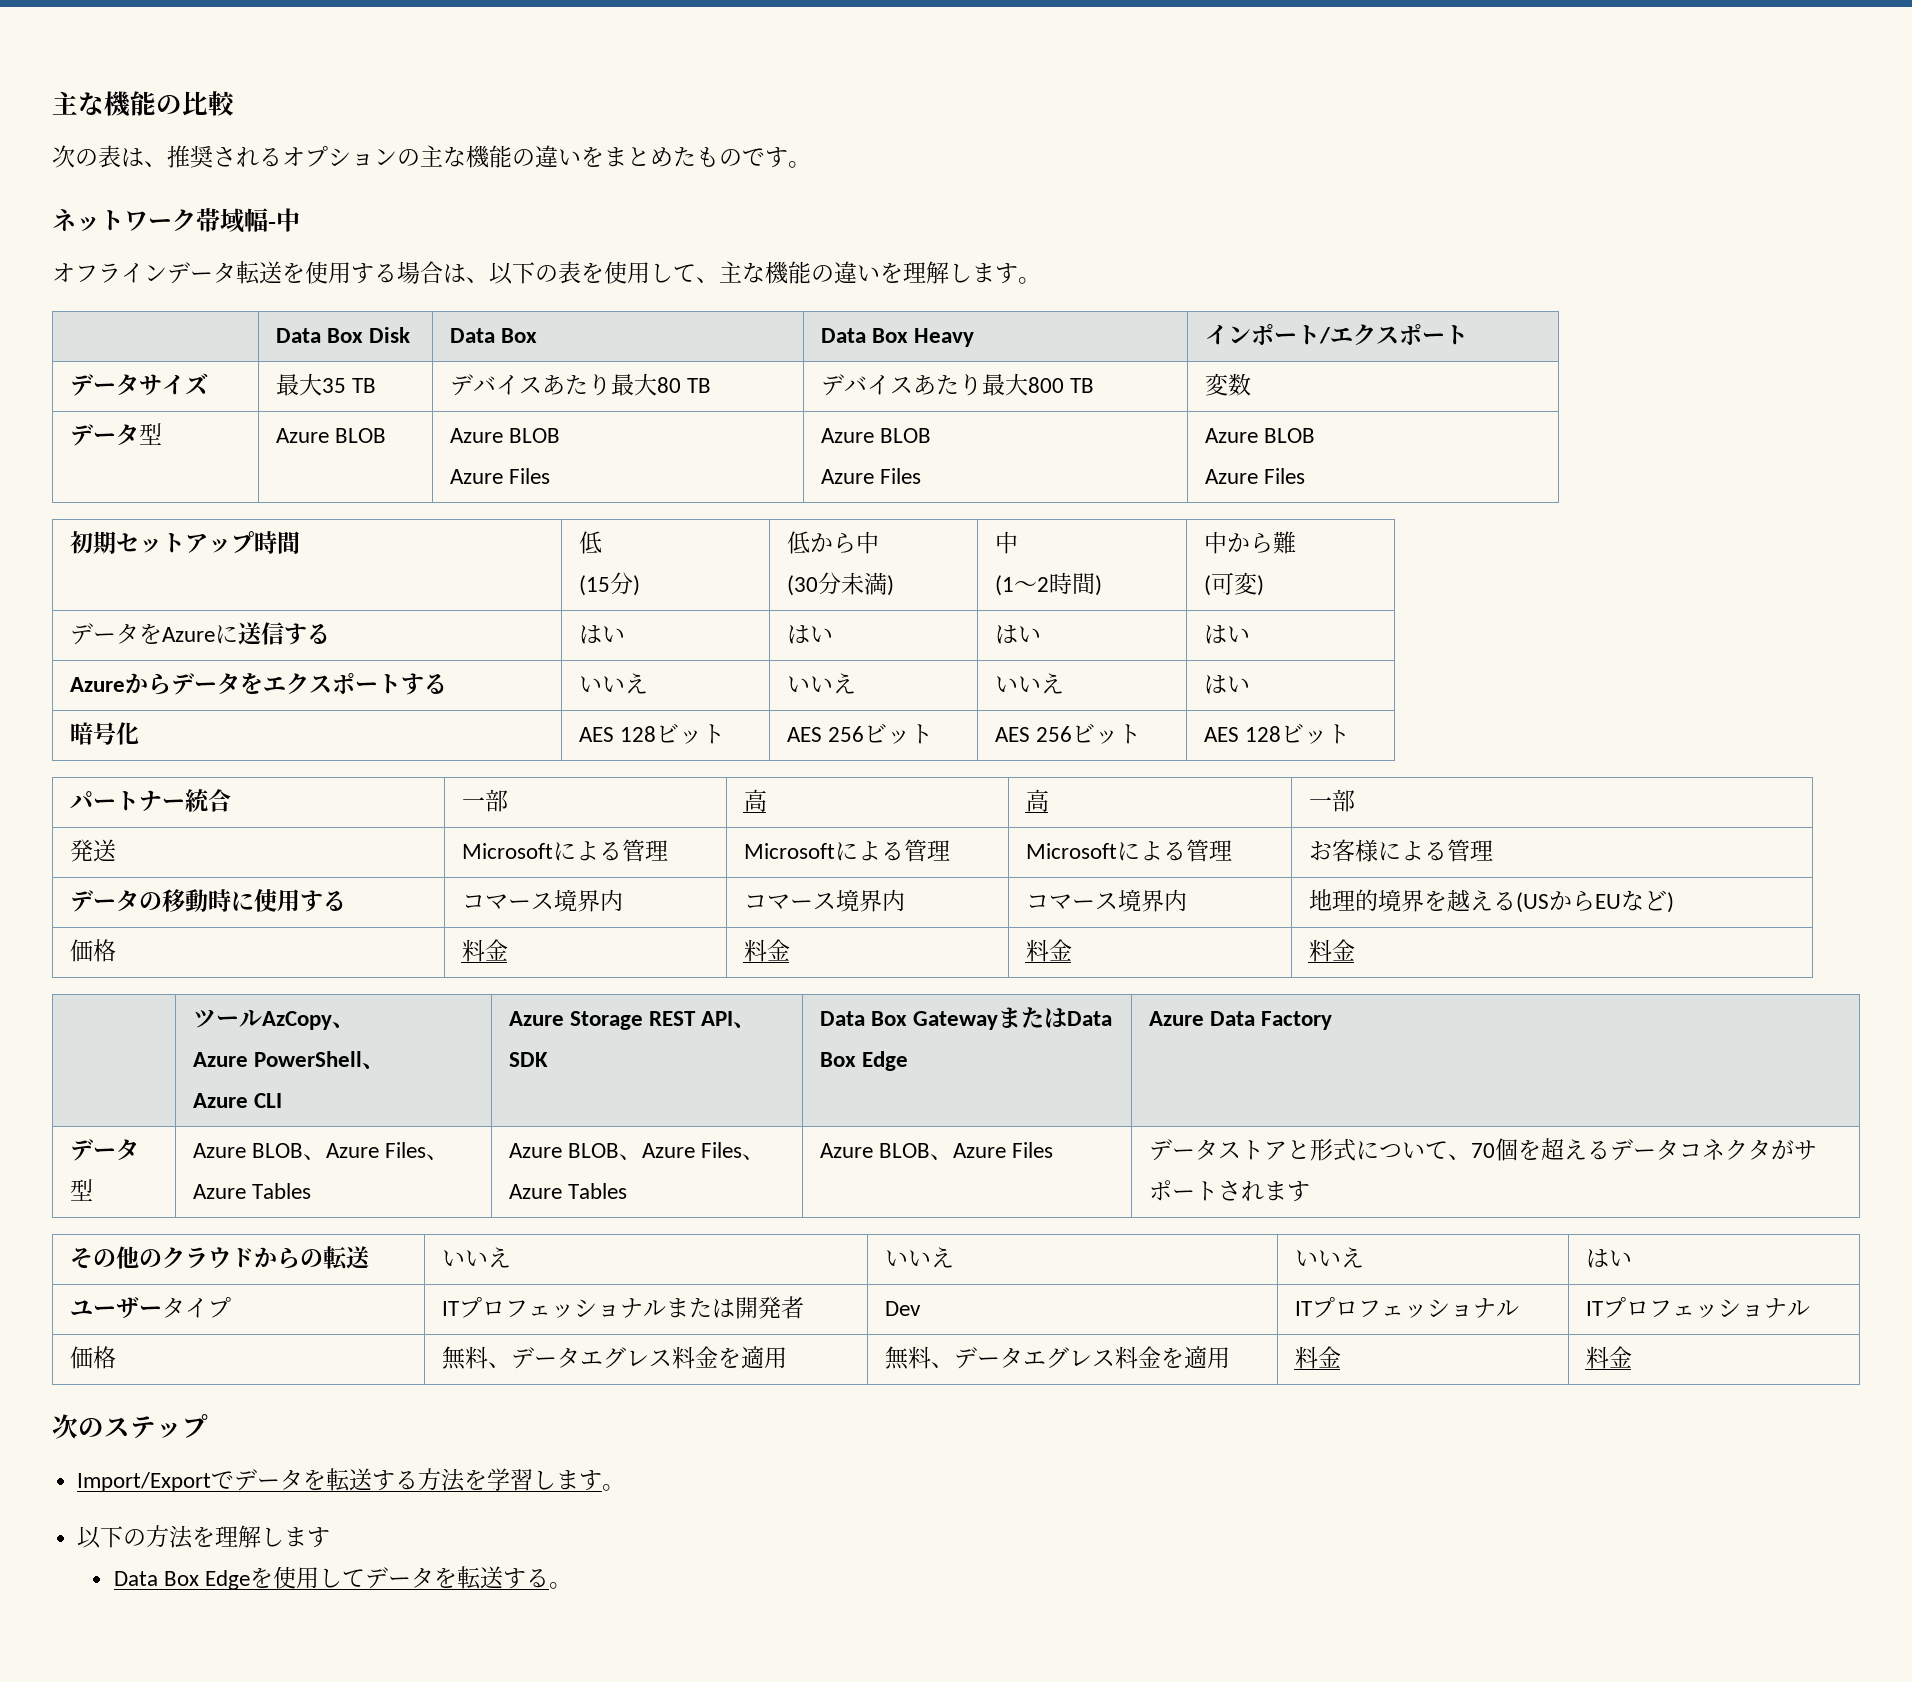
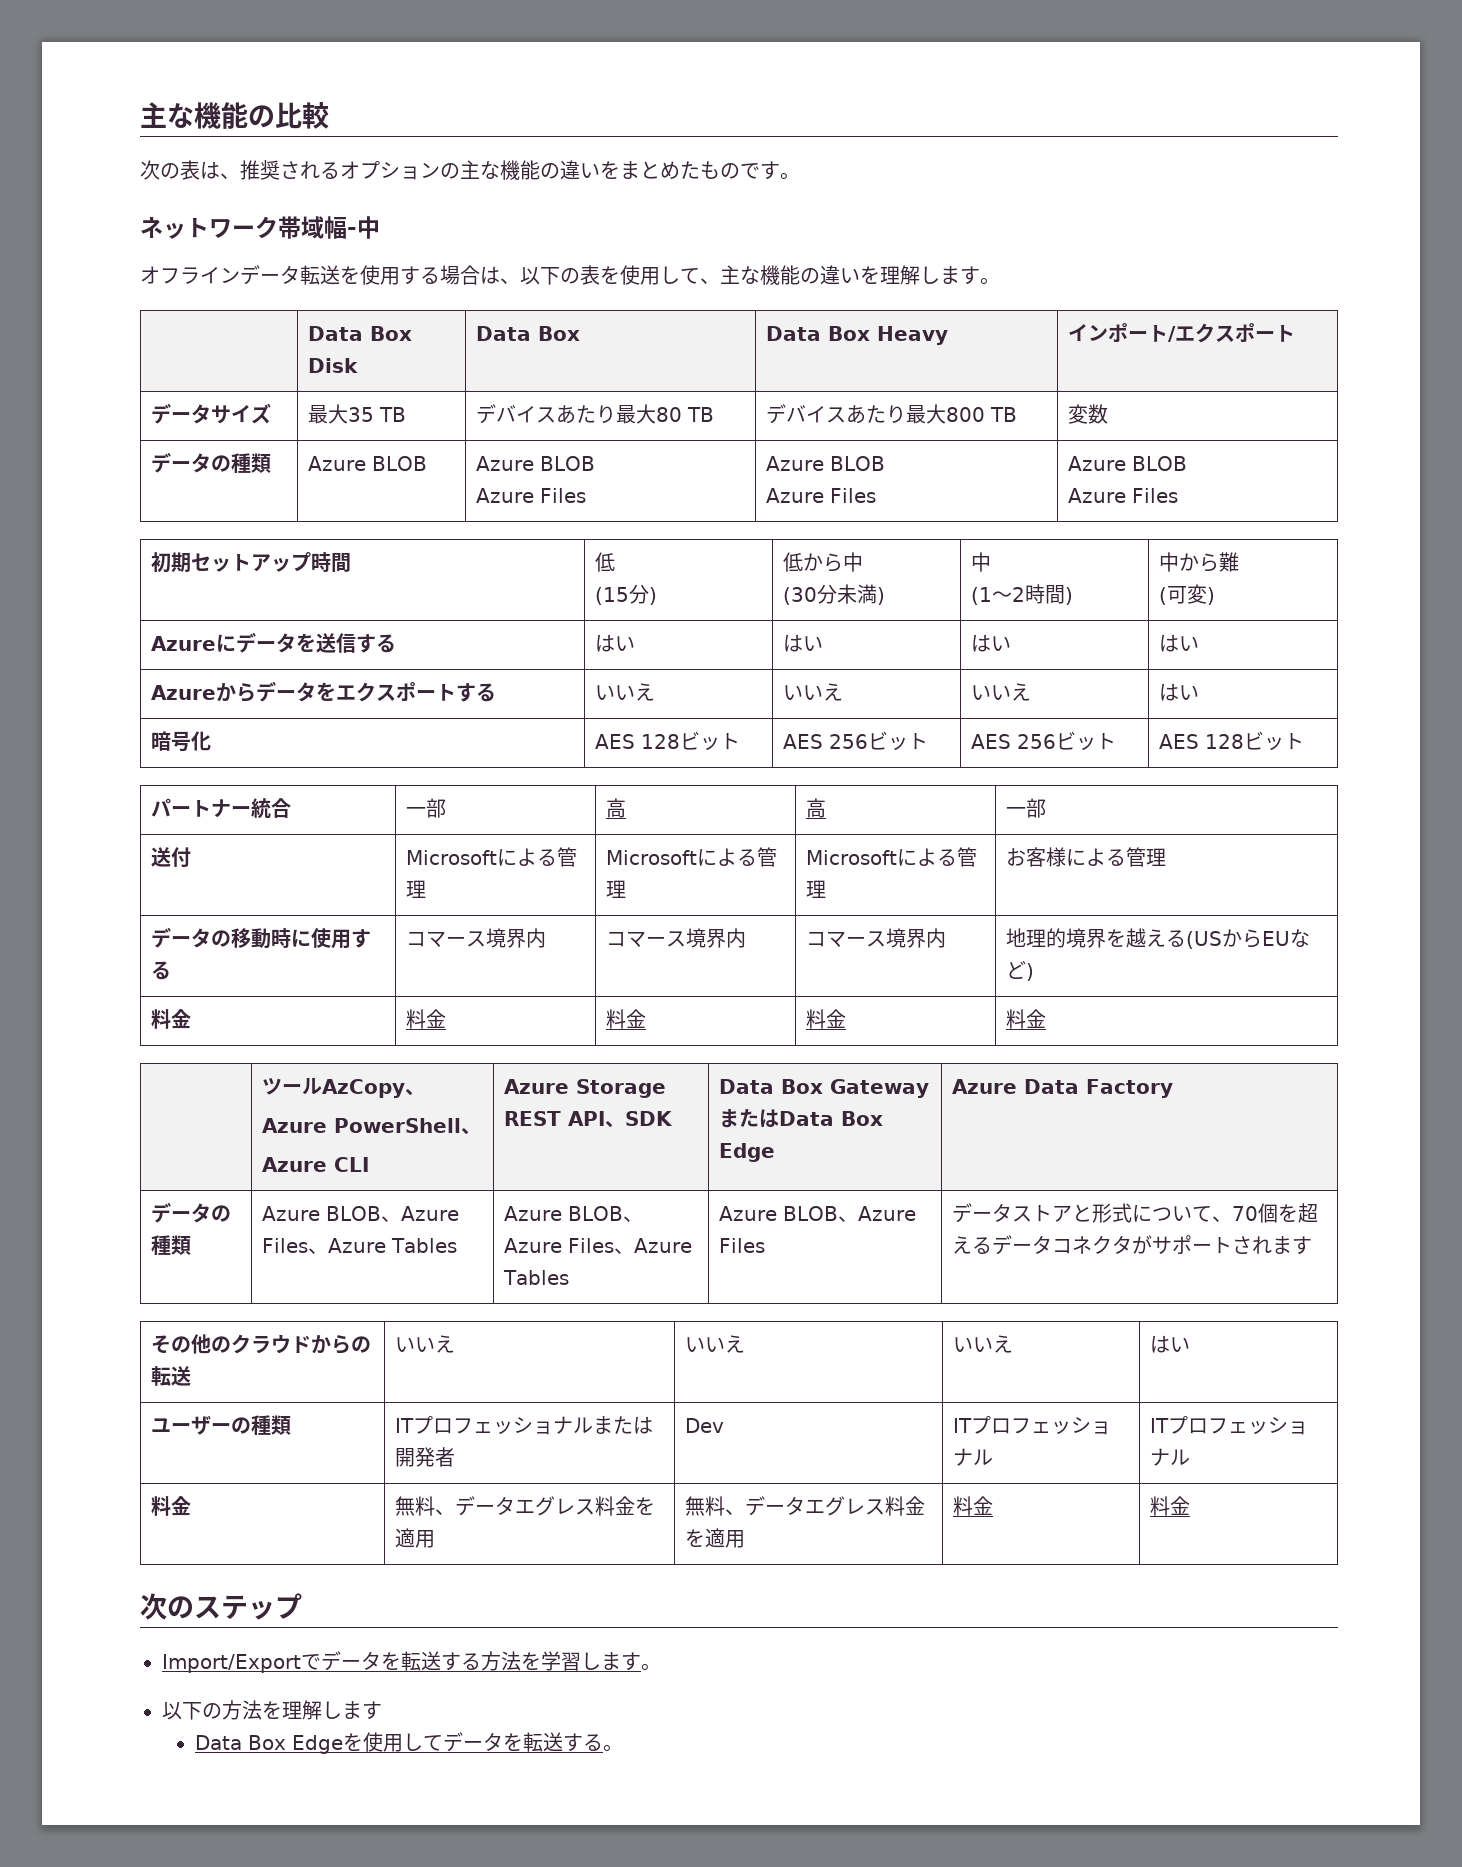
- データ型 | Azure BLOB | Azure BLOB
+ データの種類 | Azure BLOB | Azure BLOB
- データをAzureに送信する | はい | はい | はい | はい
+ Azureにデータを送信する | はい | はい | はい | はい
- 発送 | Microsoftによる管理 | Microsoftによる管理 | Microsoftによる管理 | お客様による管理
+ 送付 | Microsoftによる管理 | Microsoftによる管理 | Microsoftによる管理 | お客様による管理
- 価格 | 料金 | 料金 | 料金 | 料金
+ 料金 | 料金 | 料金 | 料金 | 料金
- データ型 | Azure BLOB、Azure Files、Azure Tables | Azure BLOB、Azure Files、Azure Tables | Azure BLOB、Azure Files | データストアと形式について、70個を超えるデータコネクタがサポートされます
+ データの種類 | Azure BLOB、Azure Files、Azure Tables | Azure BLOB、Azure Files、Azure Tables | Azure BLOB、Azure Files | データストアと形式について、70個を超えるデータコネクタがサポートされます
- ユーザータイプ | ITプロフェッショナルまたは開発者 | Dev | ITプロフェッショナル | ITプロフェッショナル
+ ユーザーの種類 | ITプロフェッショナルまたは開発者 | Dev | ITプロフェッショナル | ITプロフェッショナル
- 価格 | 無料、データエグレス料金を適用 | 無料、データエグレス料金を適用 | 料金 | 料金
+ 料金 | 無料、データエグレス料金を適用 | 無料、データエグレス料金を適用 | 料金 | 料金

